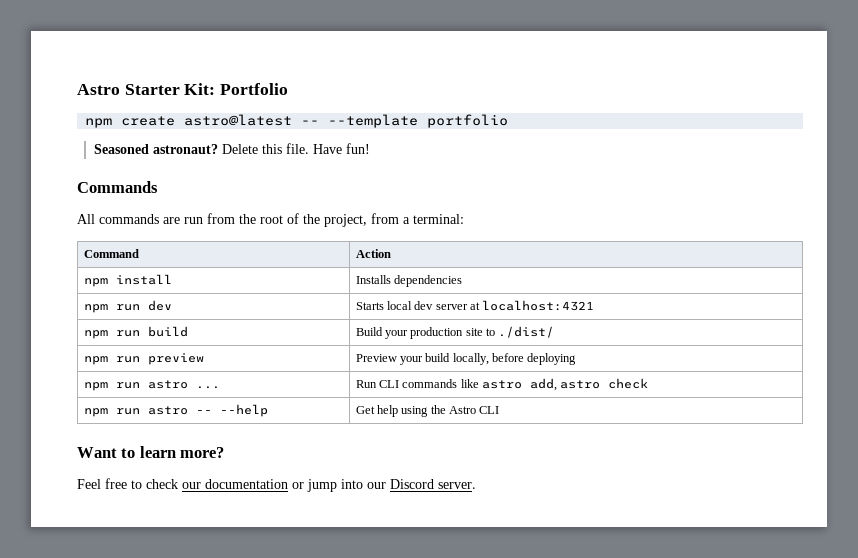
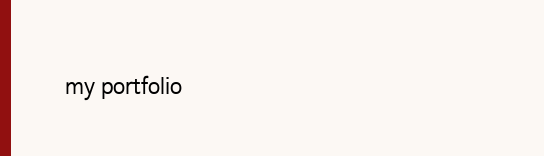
- Astro Starter Kit: Portfolio
- npm create astro@latest -- --template portfolio
- Seasoned astronaut? Delete this file. Have fun!
- Commands
- All commands are run from the root of the project, from a terminal:
- Command | Action
- npm install | Installs dependencies
- npm run dev | Starts local dev server at localhost:4321
- npm run build | Build your production site to ./dist/
- npm run preview | Preview your build locally, before deploying
- npm run astro ... | Run CLI commands like astro add, astro check
- npm run astro -- --help | Get help using the Astro CLI
- Want to learn more?
- Feel free to check our documentation or jump into our Discord server.
+ my portfolio

